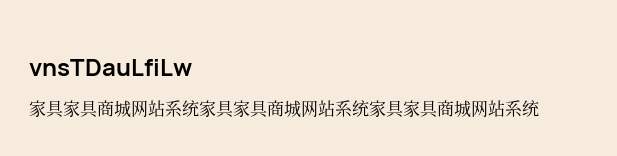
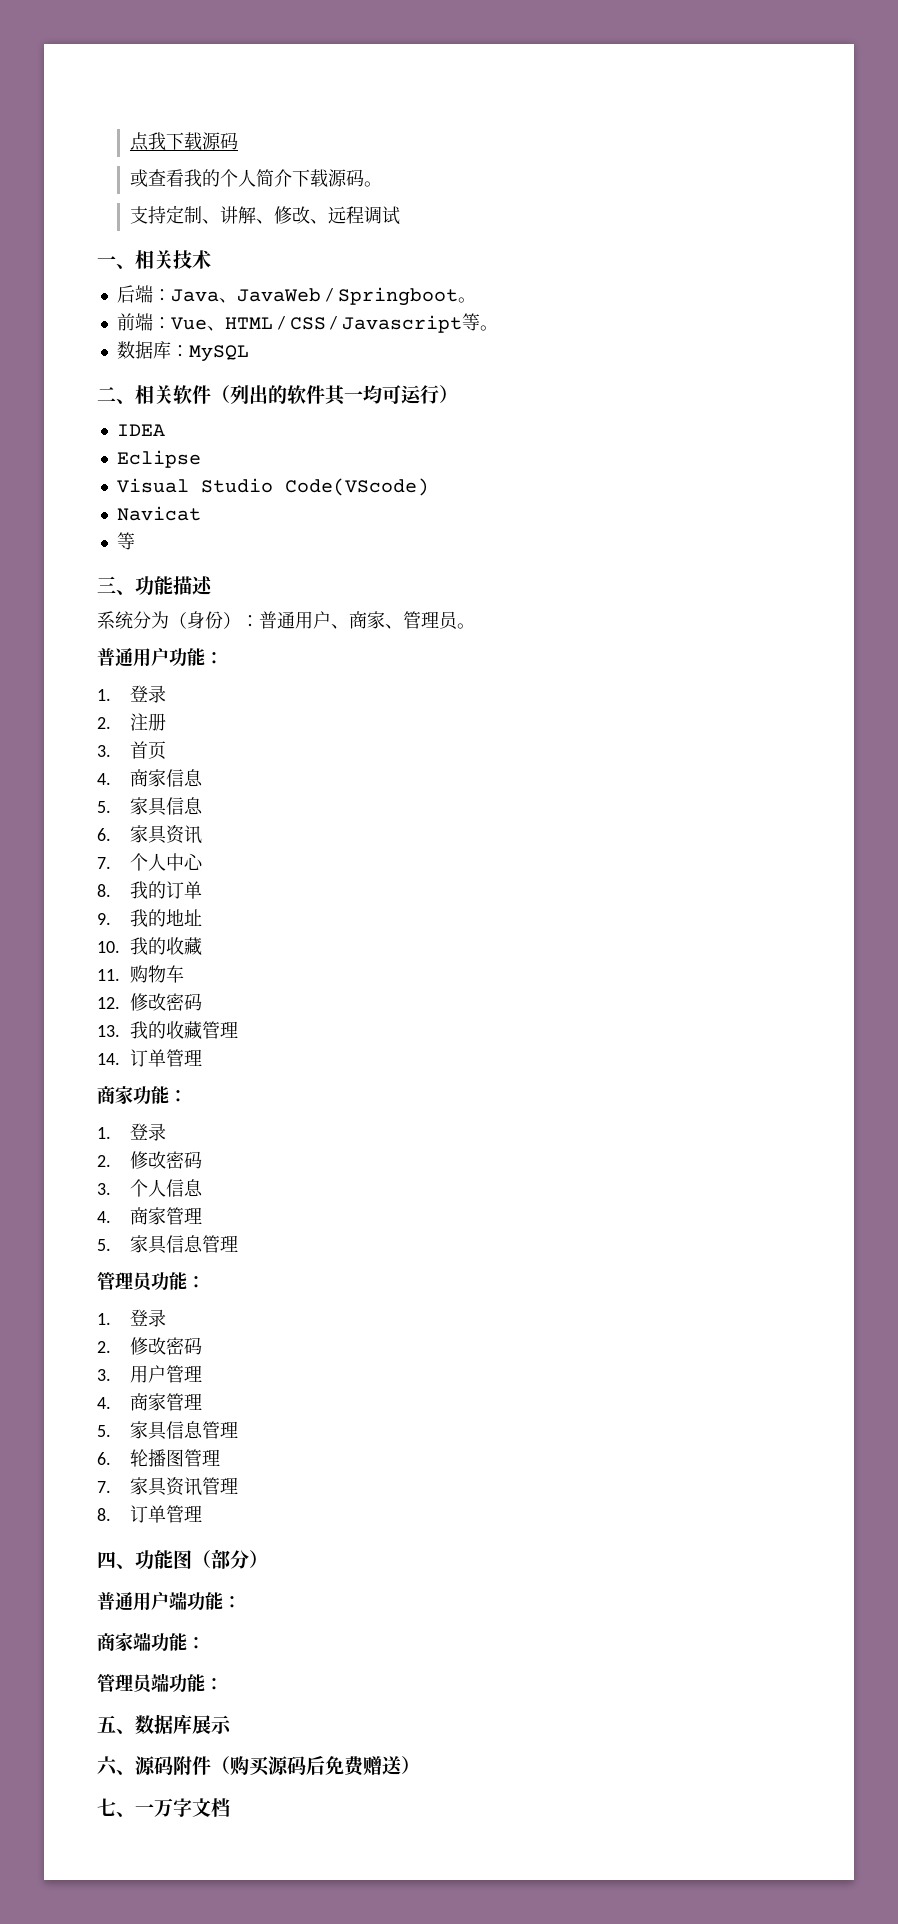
- vnsTDauLfiLw
- 家具家具商城网站系统家具家具商城网站系统家具家具商城网站系统
+ 点我下载源码
+ 或查看我的个人简介下载源码。
+ 支持定制、讲解、修改、远程调试
+ 一、相关技术
+ 后端：Java、JavaWeb / Springboot。
+ 前端：Vue、HTML / CSS / Javascript等。
+ 数据库：MySQL
+ 二、相关软件（列出的软件其一均可运行）
+ IDEA
+ Eclipse
+ Visual Studio Code(VScode)
+ Navicat
+ 等
+ 三、功能描述
+ 系统分为（身份）：普通用户、商家、管理员。
+ 普通用户功能：
+ 1.登录
+ 2.注册
+ 3.首页
+ 4.商家信息
+ 5.家具信息
+ 6.家具资讯
+ 7.个人中心
+ 8.我的订单
+ 9.我的地址
+ 10.我的收藏
+ 11.购物车
+ 12.修改密码
+ 13.我的收藏管理
+ 14.订单管理
+ 商家功能：
+ 1.登录
+ 2.修改密码
+ 3.个人信息
+ 4.商家管理
+ 5.家具信息管理
+ 管理员功能：
+ 1.登录
+ 2.修改密码
+ 3.用户管理
+ 4.商家管理
+ 5.家具信息管理
+ 6.轮播图管理
+ 7.家具资讯管理
+ 8.订单管理
+ 四、功能图（部分）
+ 普通用户端功能：
+ 商家端功能：
+ 管理员端功能：
+ 五、数据库展示
+ 六、源码附件（购买源码后免费赠送）
+ 七、一万字文档

